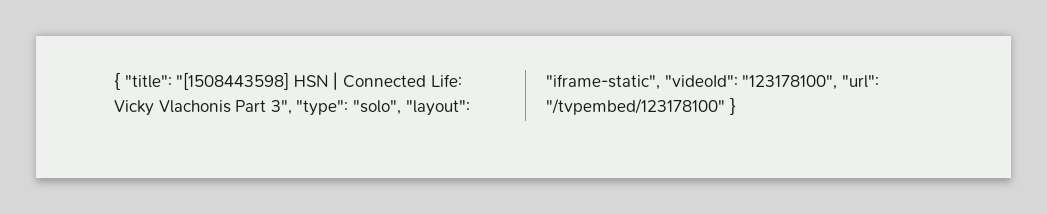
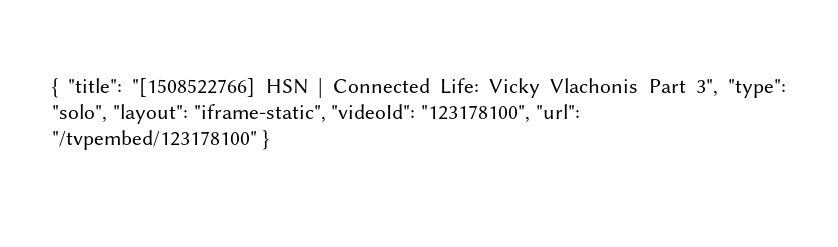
- { "title": "[1508443598] HSN | Connected Life: Vicky Vlachonis Part 3", "type": "solo", "layout": "iframe-static", "videoId": "123178100", "url": "/tvpembed/123178100" }
+ { "title": "[1508522766] HSN | Connected Life: Vicky Vlachonis Part 3", "type": "solo", "layout": "iframe-static", "videoId": "123178100", "url": "/tvpembed/123178100" }

